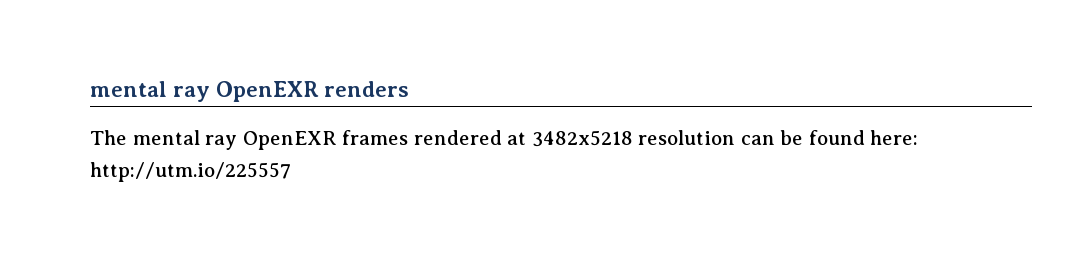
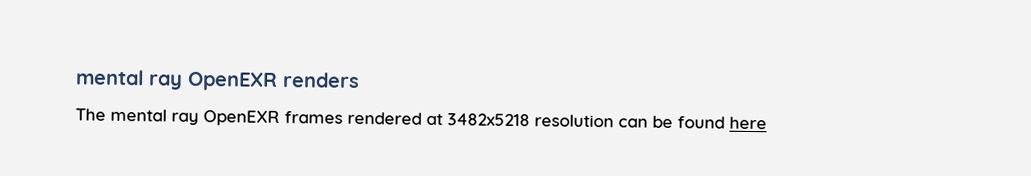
- The mental ray OpenEXR frames rendered at 3482x5218 resolution can be found here: http://utm.io/225557
+ The mental ray OpenEXR frames rendered at 3482x5218 resolution can be found here

